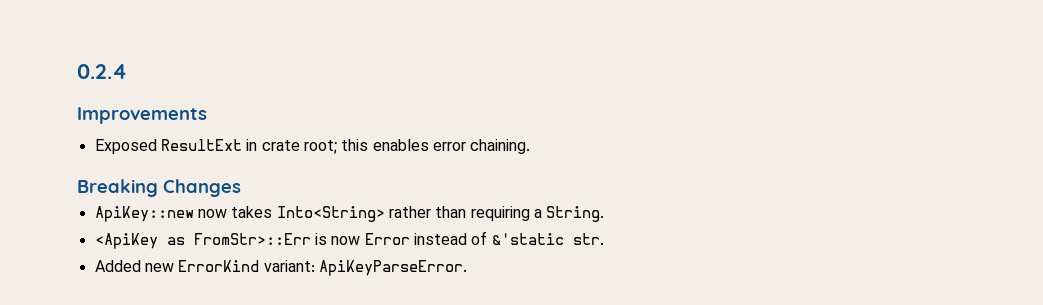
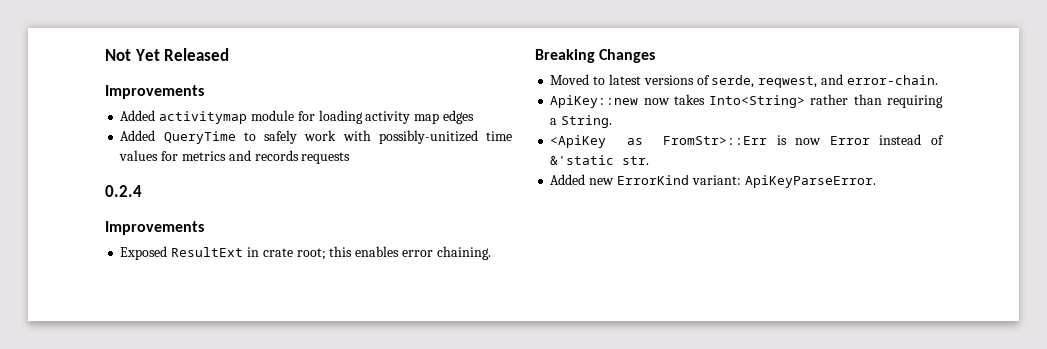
+ Not Yet Released
+ Improvements
+ Added activitymap module for loading activity map edges
+ Added QueryTime to safely work with possibly-unitized time values for metrics and records requests
+ Moved to latest versions of serde, reqwest, and error-chain.

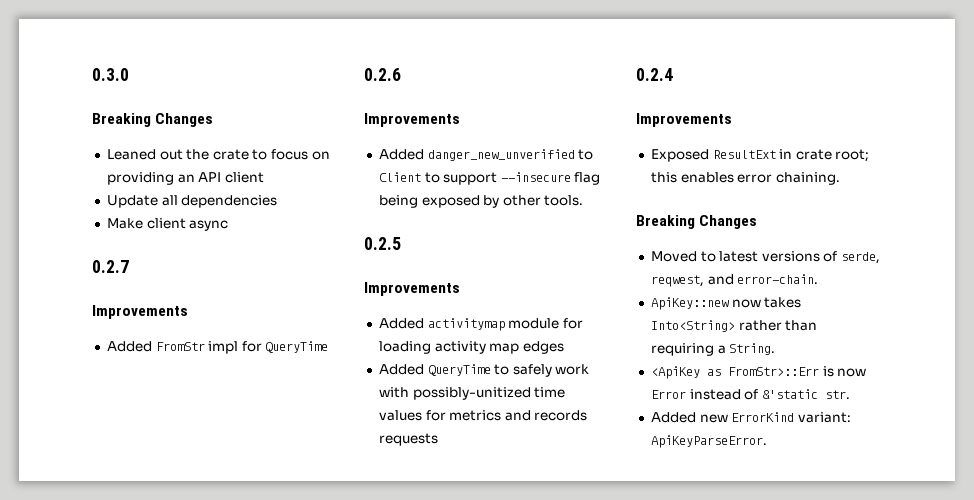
- Not Yet Released
+ 0.3.0
+ Breaking Changes
+ Leaned out the crate to focus on providing an API client
+ Update all dependencies
+ Make client async
+ 0.2.7
+ Improvements
+ Added FromStr impl for QueryTime
+ 0.2.6
+ Improvements
+ Added danger_new_unverified to Client to support --insecure flag being exposed by other tools.
+ 0.2.5

